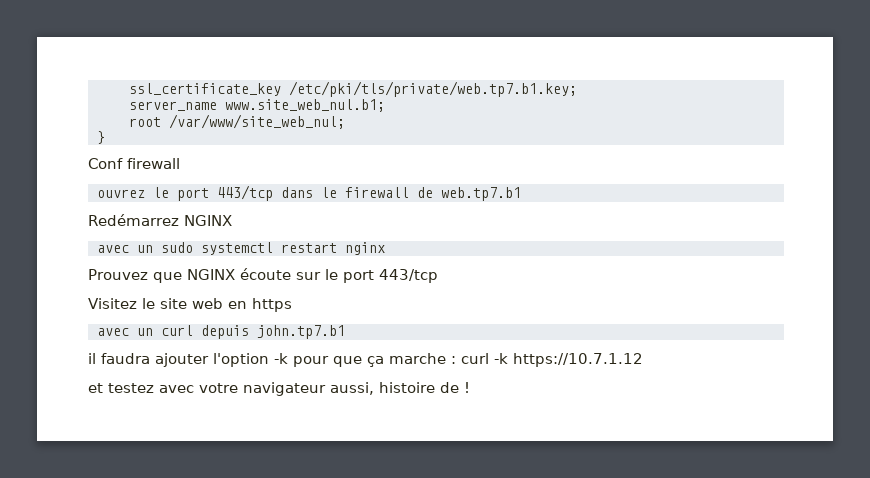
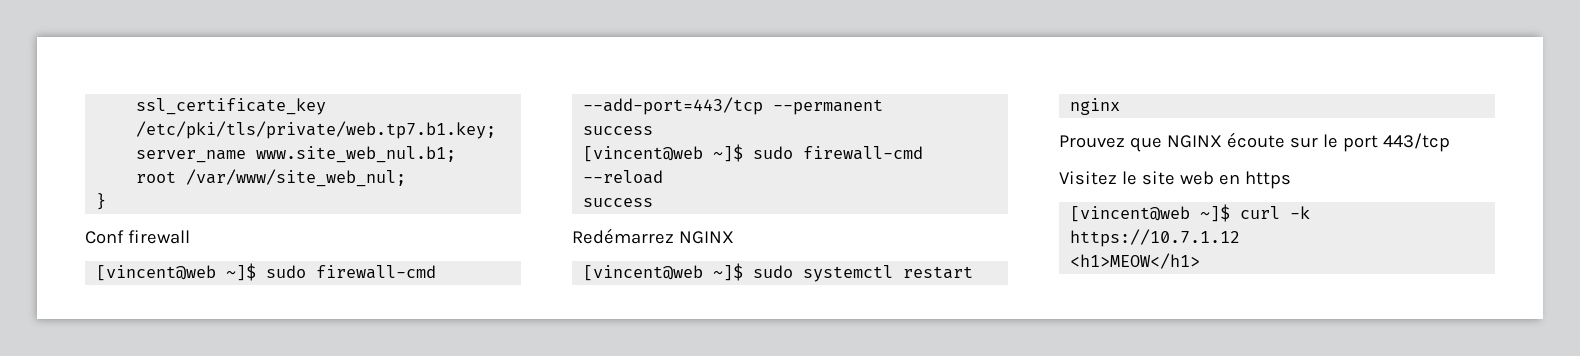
- ouvrez le port 443/tcp dans le firewall de web.tp7.b1
+ [vincent@web ~]$ sudo firewall-cmd --add-port=443/tcp --permanent
+ success
+ [vincent@web ~]$ sudo firewall-cmd --reload
+ success
- avec un sudo systemctl restart nginx
+ [vincent@web ~]$ sudo systemctl restart nginx
- avec un curl depuis john.tp7.b1
- il faudra ajouter l'option -k pour que ça marche : curl -k https://10.7.1.12
- et testez avec votre navigateur aussi, histoire de !
+ [vincent@web ~]$ curl -k https://10.7.1.12
+ <h1>MEOW</h1>

